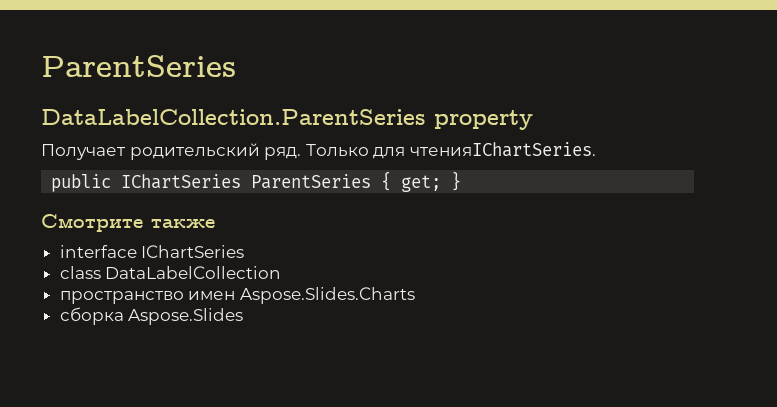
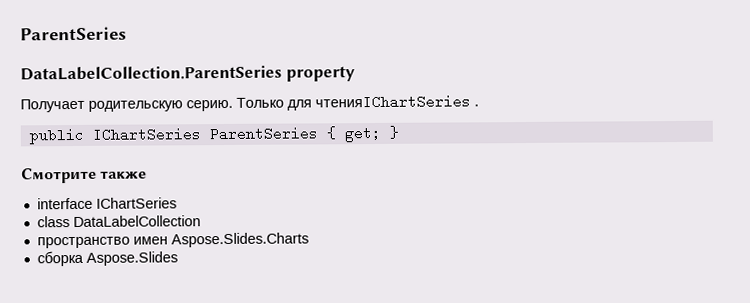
- Получает родительский ряд. Только для чтенияIChartSeries.
+ Получает родительскую серию. Только для чтенияIChartSeries .

